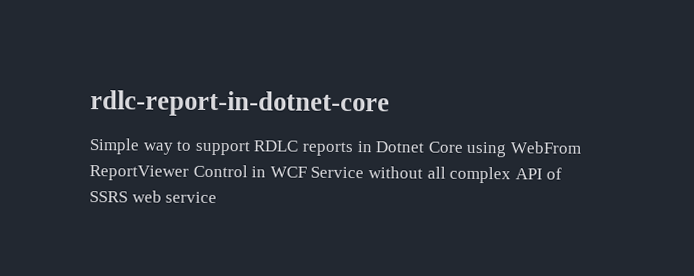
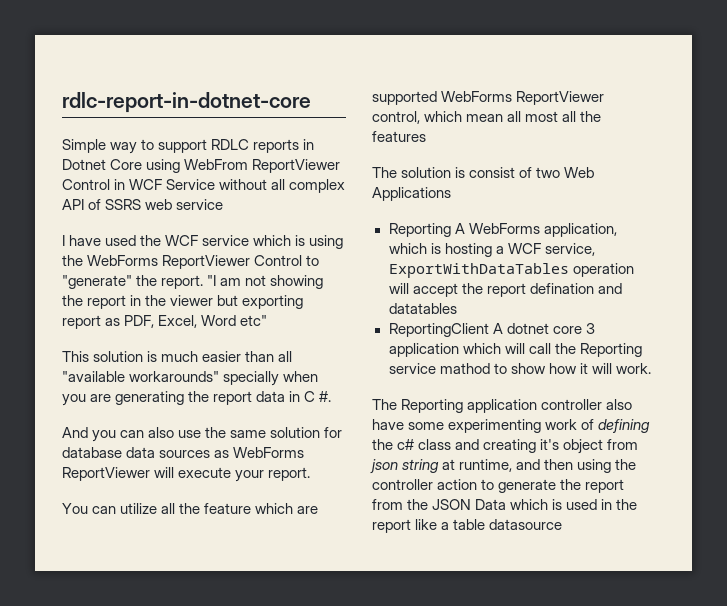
+ I have used the WCF service which is using the WebForms ReportViewer Control to "generate" the report. "I am not showing the report in the viewer but exporting report as PDF, Excel, Word etc"
+ This solution is much easier than all "available workarounds" specially when you are generating the report data in C #.
+ And you can also use the same solution for database data sources as WebForms ReportViewer will execute your report.
+ You can utilize all the feature which are supported WebForms ReportViewer control, which mean all most all the features
+ The solution is consist of two Web Applications
+ Reporting A WebForms application, which is hosting a WCF service, ExportWithDataTables operation will accept the report defination and datatables
+ ReportingClient A dotnet core 3 application which will call the Reporting service mathod to show how it will work.
+ The Reporting application controller also have some experimenting work of defining the c# class and creating it's object from json string at runtime, and then using the controller action to generate the report from the JSON Data which is used in the report like a table datasource

